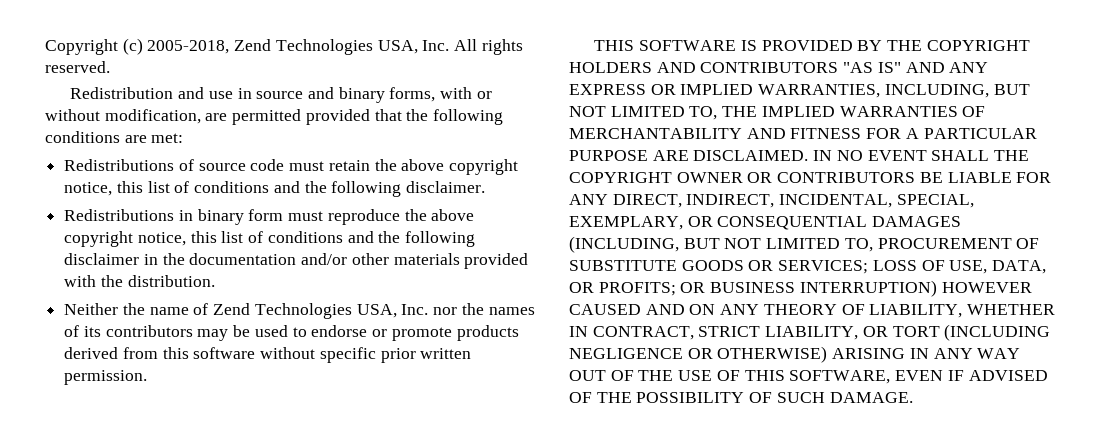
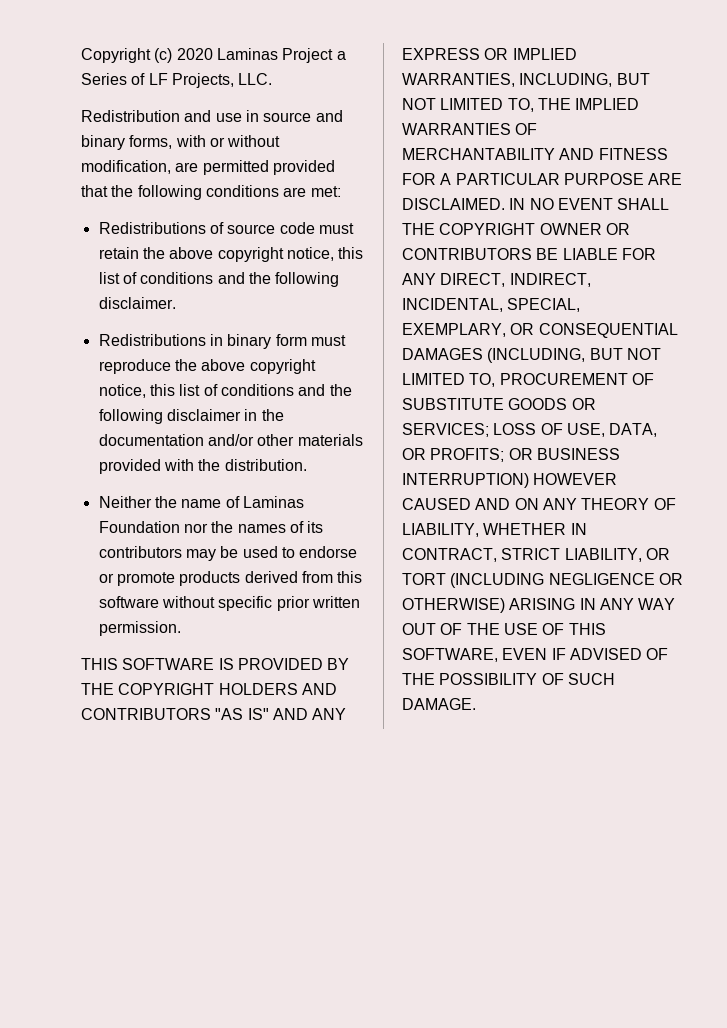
- Copyright (c) 2005-2018, Zend Technologies USA, Inc. All rights reserved.
+ Copyright (c) 2020 Laminas Project a Series of LF Projects, LLC.
- Neither the name of Zend Technologies USA, Inc. nor the names of its contributors may be used to endorse or promote products derived from this software without specific prior written permission.
+ Neither the name of Laminas Foundation nor the names of its contributors may be used to endorse or promote products derived from this software without specific prior written permission.

